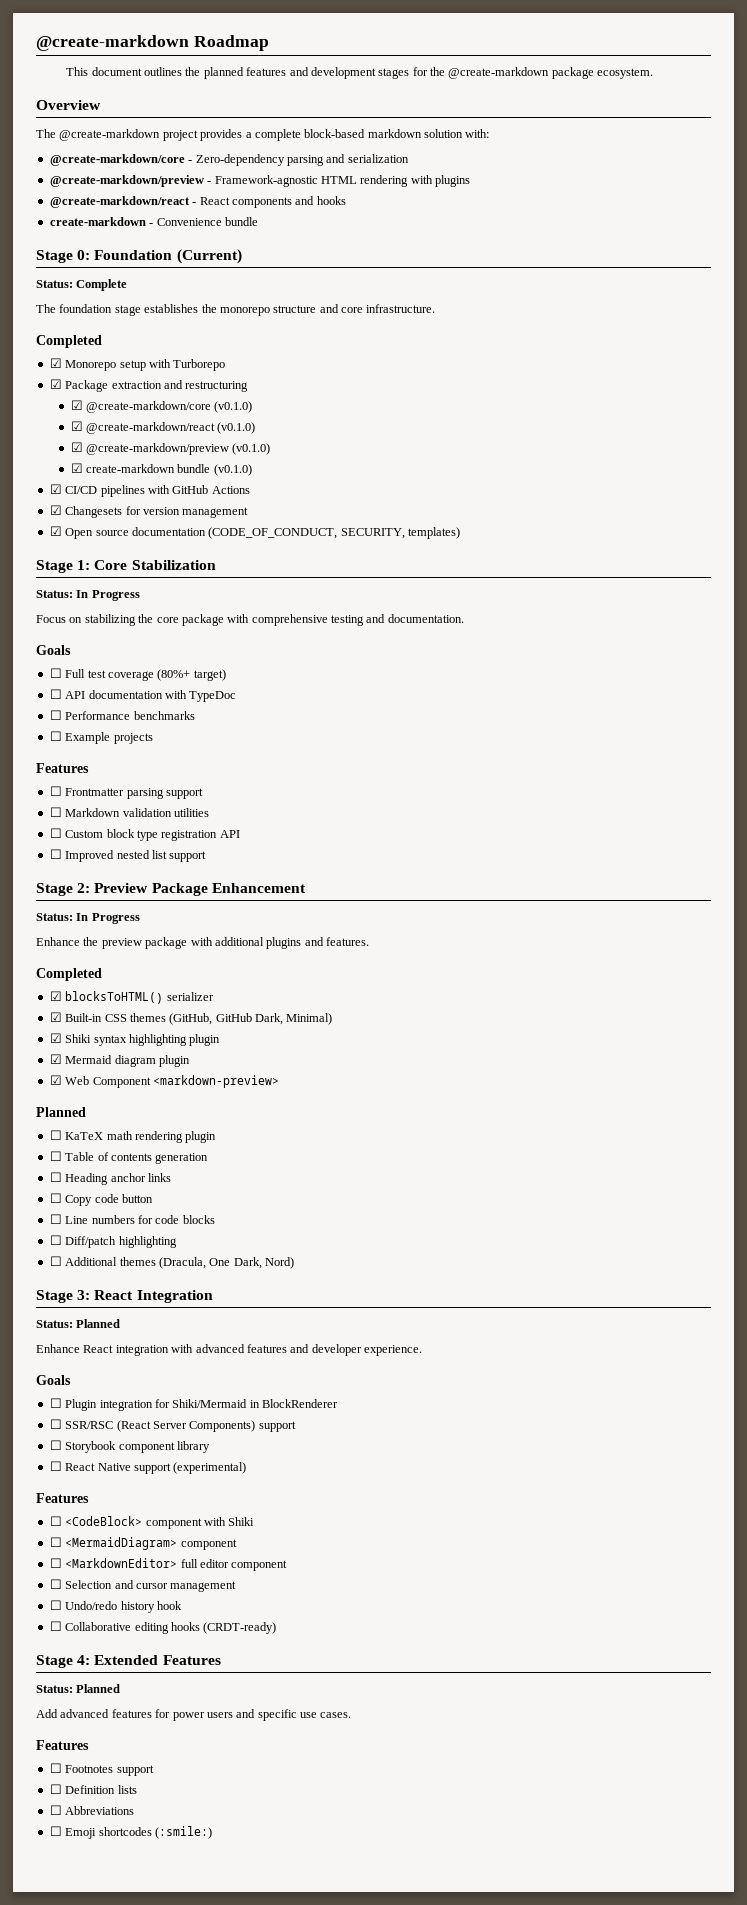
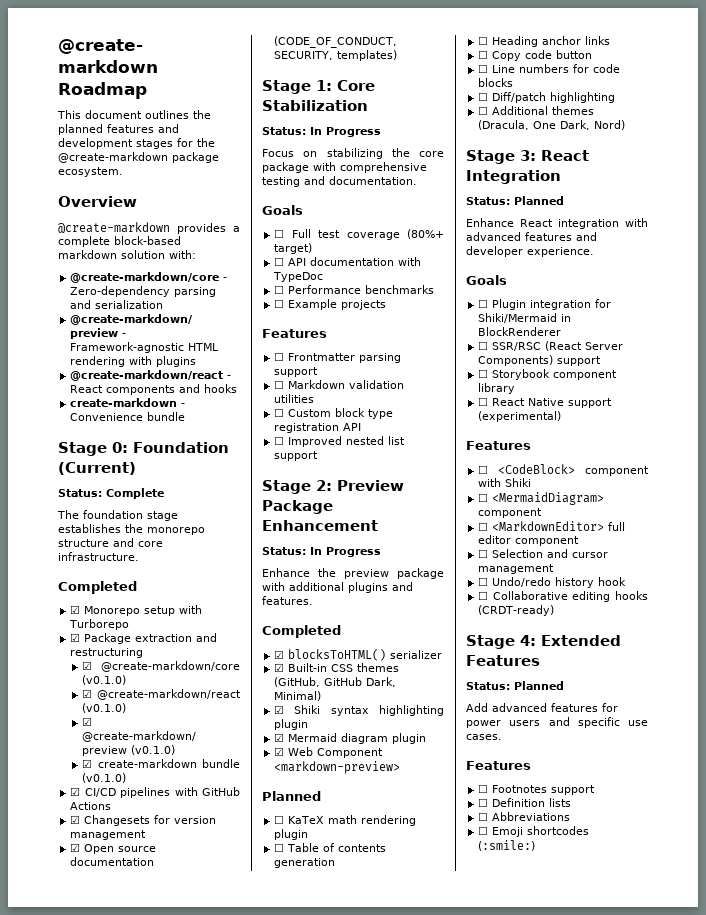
- The @create-markdown project provides a complete block-based markdown solution with:
+ @create-markdown provides a complete block-based markdown solution with:

